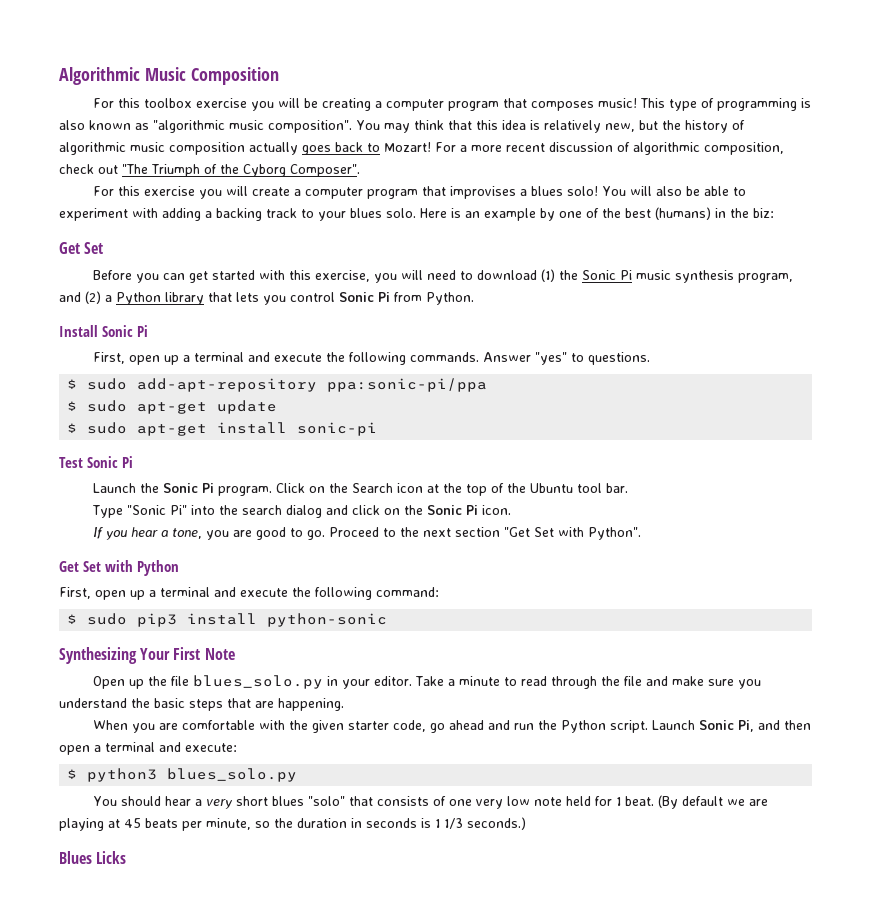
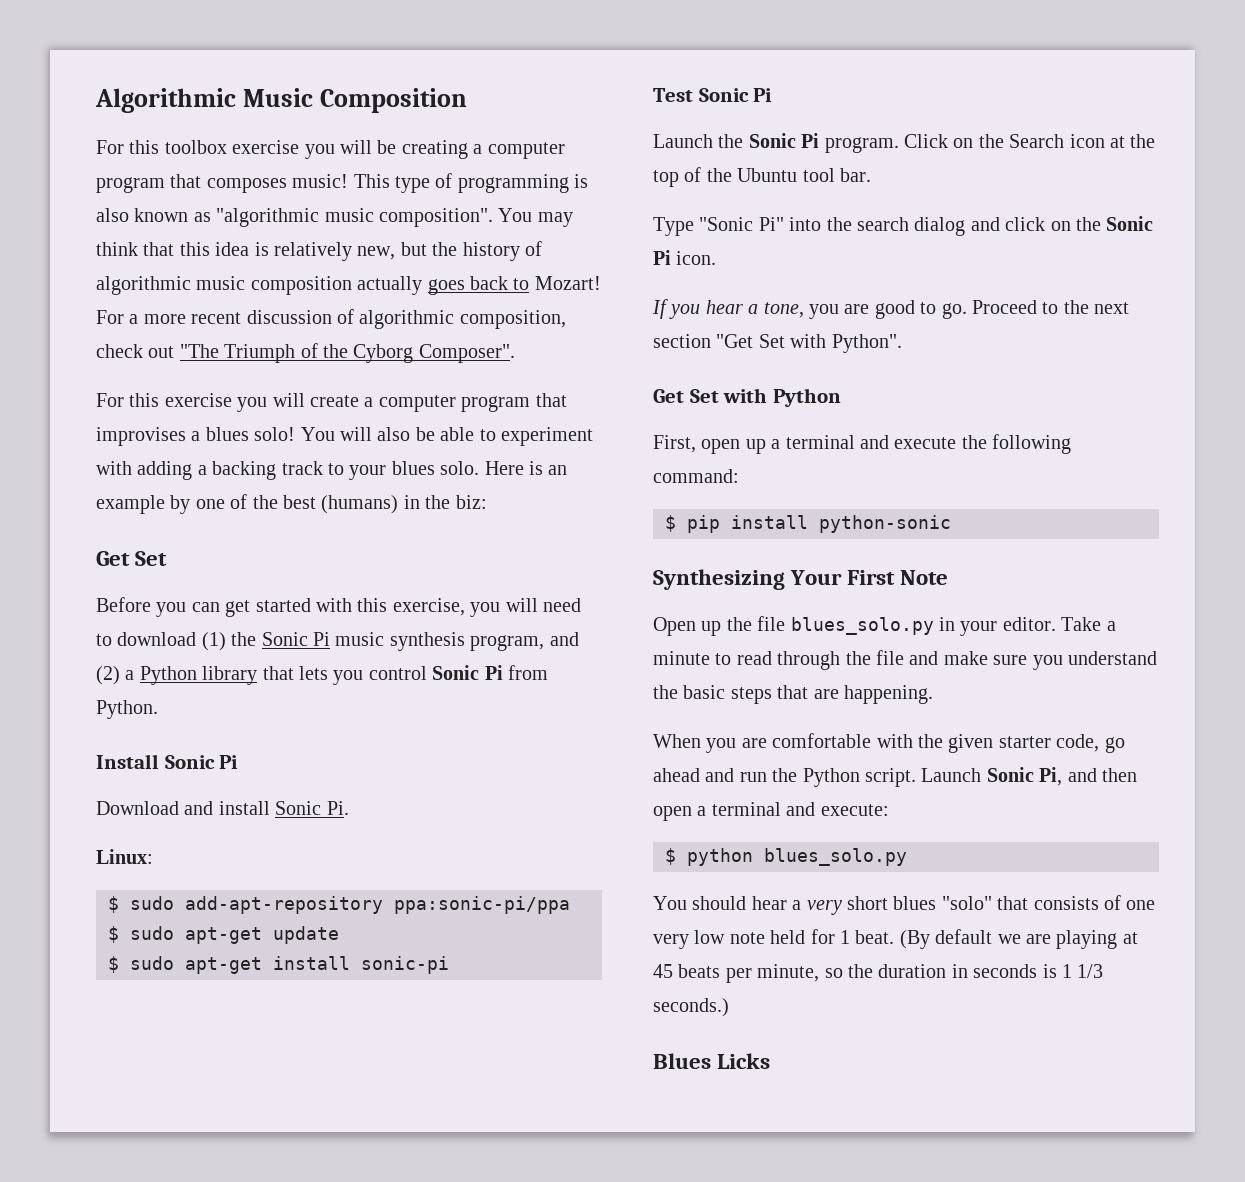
- First, open up a terminal and execute the following commands. Answer "yes" to questions.
+ Download and install Sonic Pi.
+ Linux:
- $ sudo pip3 install python-sonic
+ $ pip install python-sonic
- $ python3 blues_solo.py
+ $ python blues_solo.py

